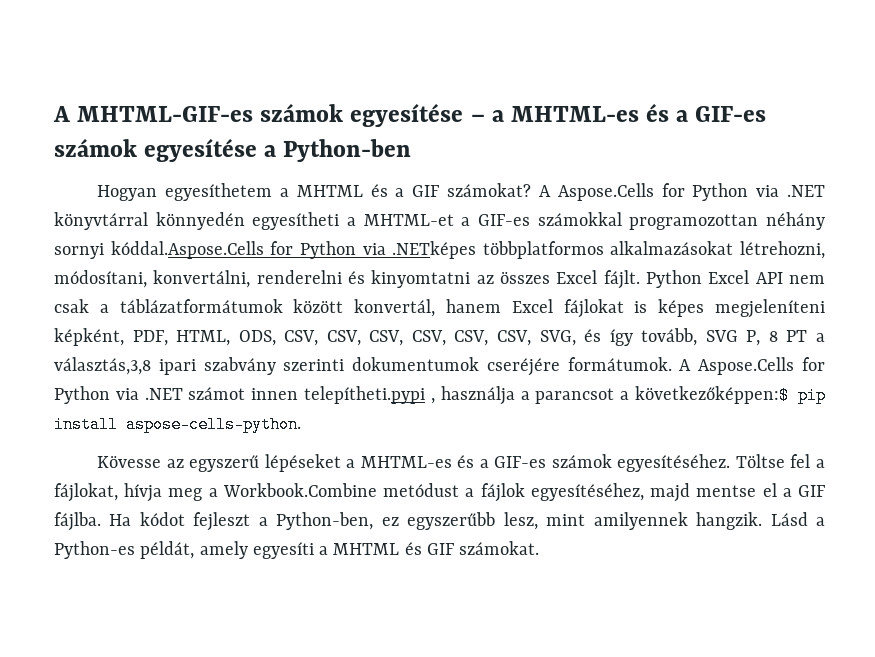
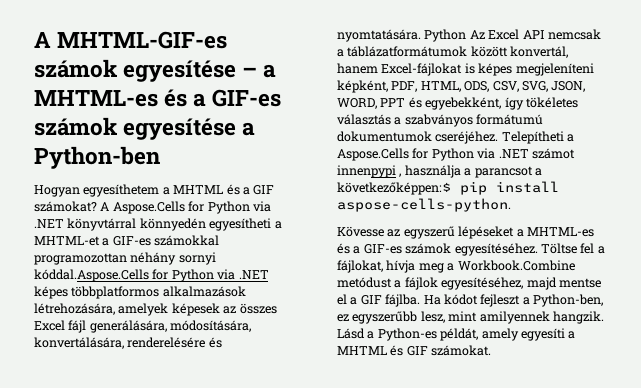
- A Aspose.Cells for Python via .NET könyvtárral könnyedén egyesítheti a MHTML-et a GIF-es számokkal programozottan néhány sornyi kóddal.Aspose.Cells for Python via .NETképes többplatformos alkalmazásokat létrehozni, módosítani, konvertálni, renderelni és kinyomtatni az összes Excel fájlt. Python Excel API nem csak a táblázatformátumok között konvertál, hanem Excel fájlokat is képes megjeleníteni képként, PDF, HTML, ODS, CSV, CSV, CSV, CSV, CSV, CSV, SVG, és így tovább, SVG P, 8 PT a választás,3,8 ipari szabvány szerinti dokumentumok cseréjére formátumok. A Aspose.Cells for Python via .NET számot innen telepítheti.pypi , használja a parancsot a következőképpen:$ pip install aspose-cells-python.
+ A Aspose.Cells for Python via .NET könyvtárral könnyedén egyesítheti a MHTML-et a GIF-es számokkal programozottan néhány sornyi kóddal.Aspose.Cells for Python via .NET képes többplatformos alkalmazások létrehozására, amelyek képesek az összes Excel fájl generálására, módosítására, konvertálására, renderelésére és nyomtatására. Python Az Excel API nemcsak a táblázatformátumok között konvertál, hanem Excel-fájlokat is képes megjeleníteni képként, PDF, HTML, ODS, CSV, SVG, JSON, WORD, PPT és egyebekként, így tökéletes választás a szabványos formátumú dokumentumok cseréjéhez. Telepítheti a Aspose.Cells for Python via .NET számot innenpypi , használja a parancsot a következőképpen:$ pip install aspose-cells-python.

